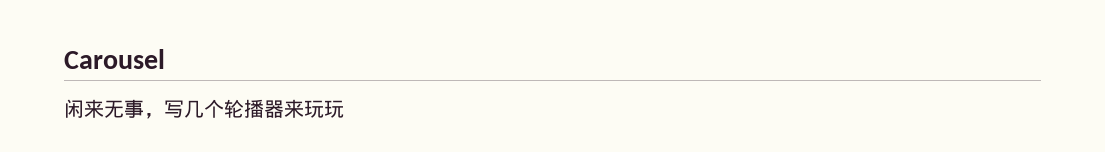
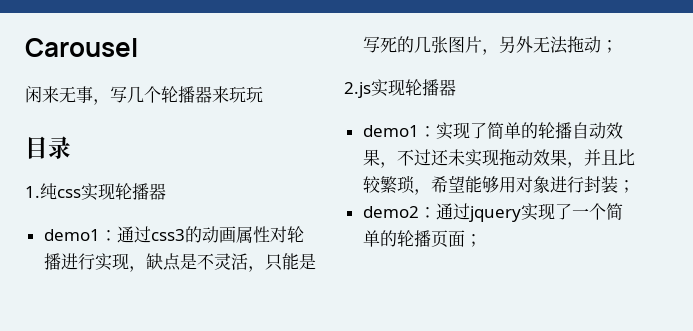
+ 目录
+ 1.纯css实现轮播器
+ demo1：通过css3的动画属性对轮播进行实现，缺点是不灵活，只能是写死的几张图片，另外无法拖动；
+ 2.js实现轮播器
+ demo1：实现了简单的轮播自动效果，不过还未实现拖动效果，并且比较繁琐，希望能够用对象进行封装；
+ demo2：通过jquery实现了一个简单的轮播页面；

